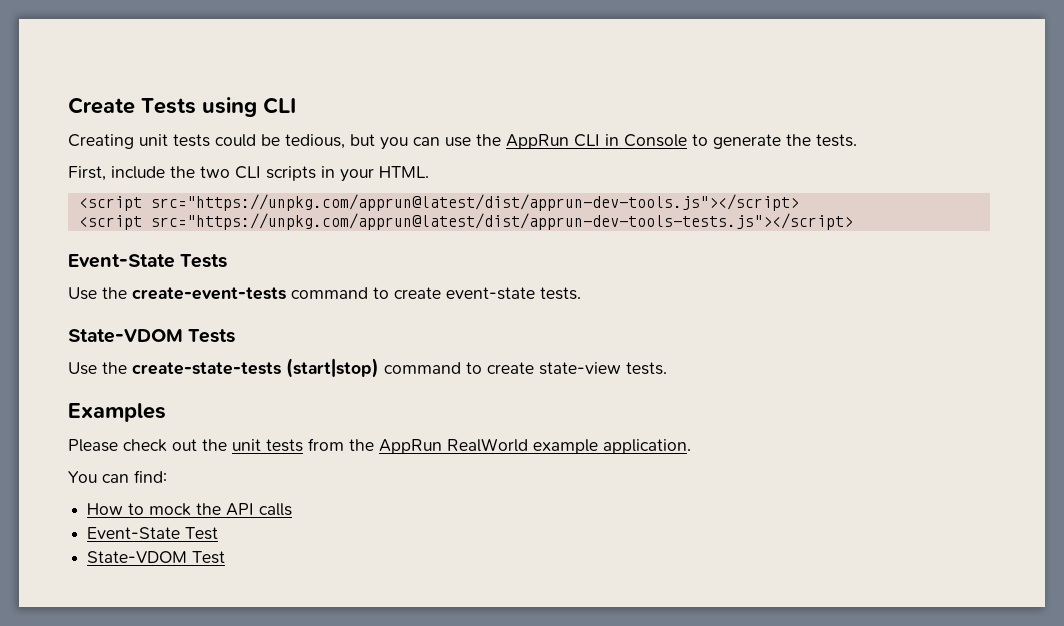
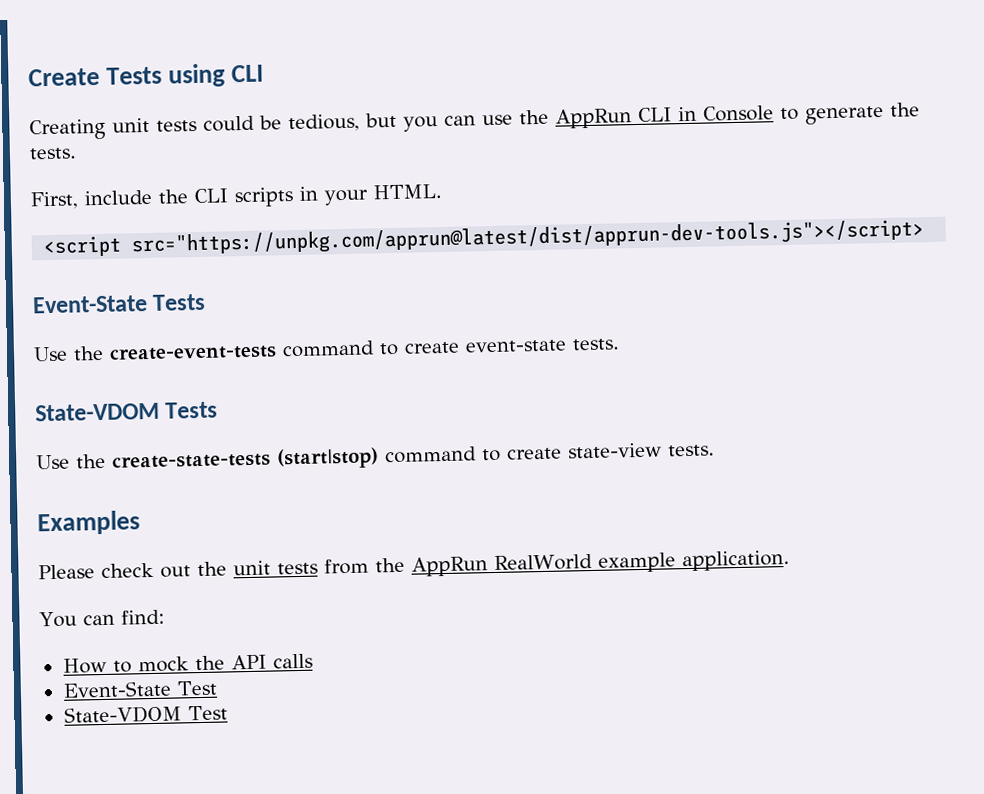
- First, include the two CLI scripts in your HTML.
+ First, include the CLI scripts in your HTML.
- <script src="https://unpkg.com/apprun@latest/dist/apprun-dev-tools-tests.js"></script>

